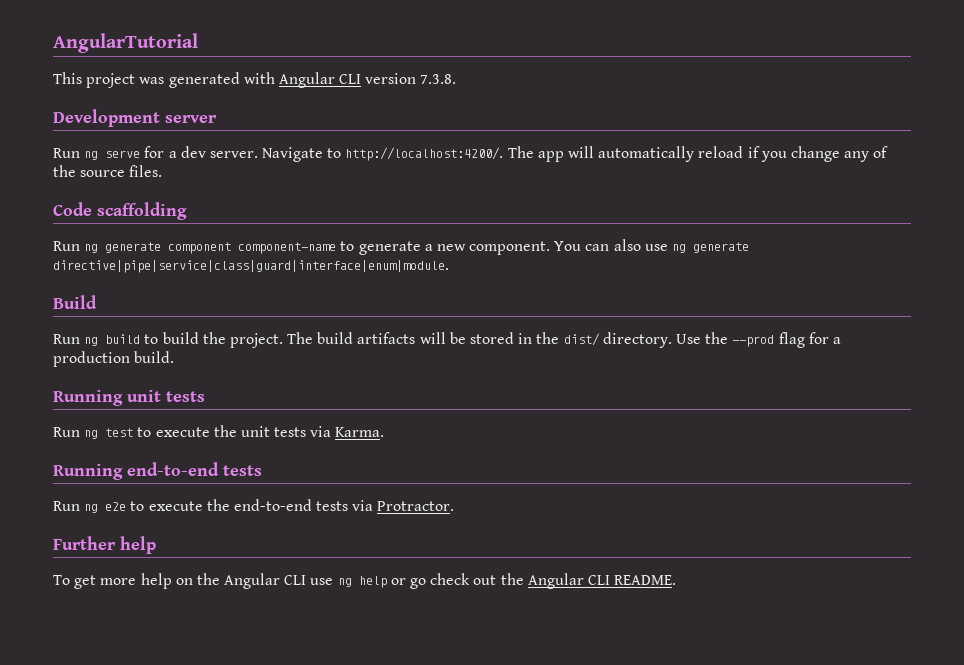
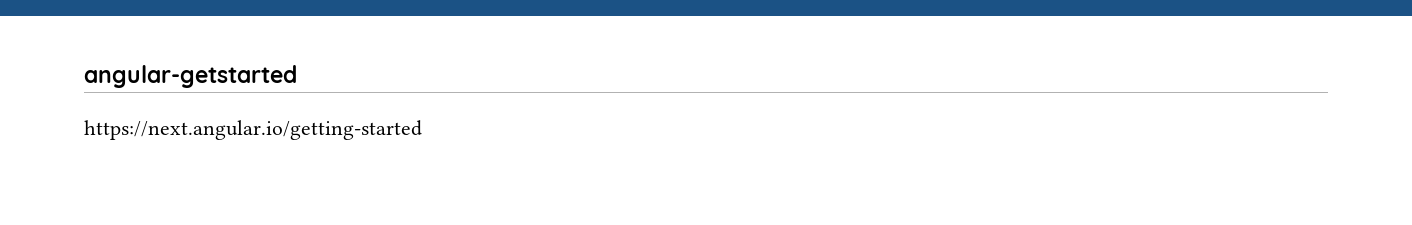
- AngularTutorial
- This project was generated with Angular CLI version 7.3.8.
- Development server
- Run ng serve for a dev server. Navigate to http://localhost:4200/. The app will automatically reload if you change any of the source files.
- Code scaffolding
- Run ng generate component component-name to generate a new component. You can also use ng generate directive|pipe|service|class|guard|interface|enum|module.
- Build
- Run ng build to build the project. The build artifacts will be stored in the dist/ directory. Use the --prod flag for a production build.
- Running unit tests
- Run ng test to execute the unit tests via Karma.
- Running end-to-end tests
- Run ng e2e to execute the end-to-end tests via Protractor.
- Further help
- To get more help on the Angular CLI use ng help or go check out the Angular CLI README.
+ angular-getstarted
+ https://next.angular.io/getting-started

